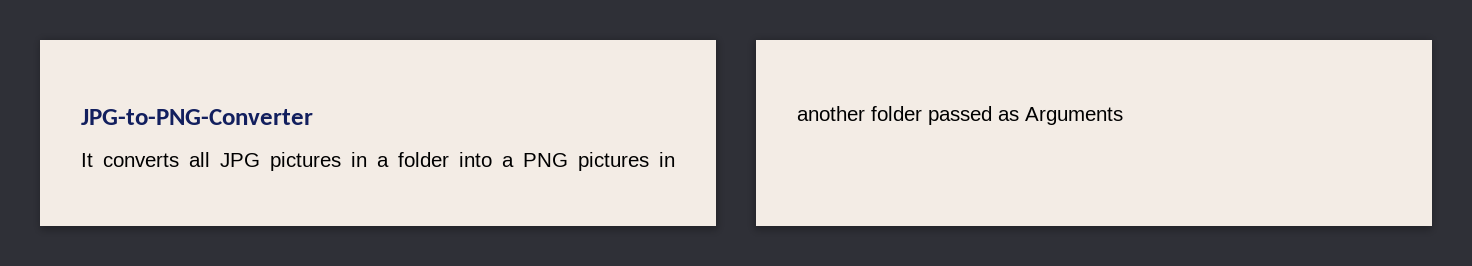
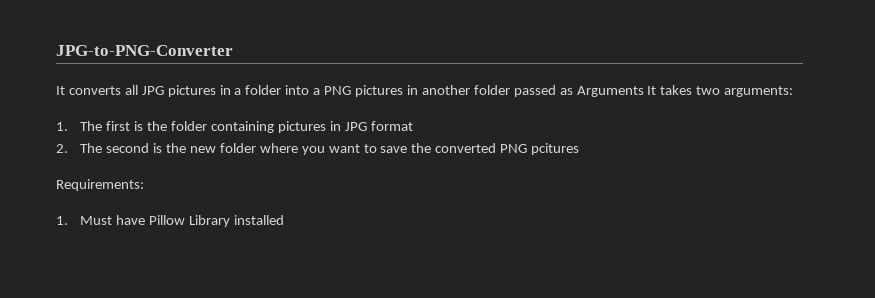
- It converts all JPG pictures in a folder into a PNG pictures in another folder passed as Arguments
+ It converts all JPG pictures in a folder into a PNG pictures in another folder passed as Arguments It takes two arguments:
+ 1. The first is the folder containing pictures in JPG format
+ 2. The second is the new folder where you want to save the converted PNG pcitures
+ Requirements:
+ 1. Must have Pillow Library installed

